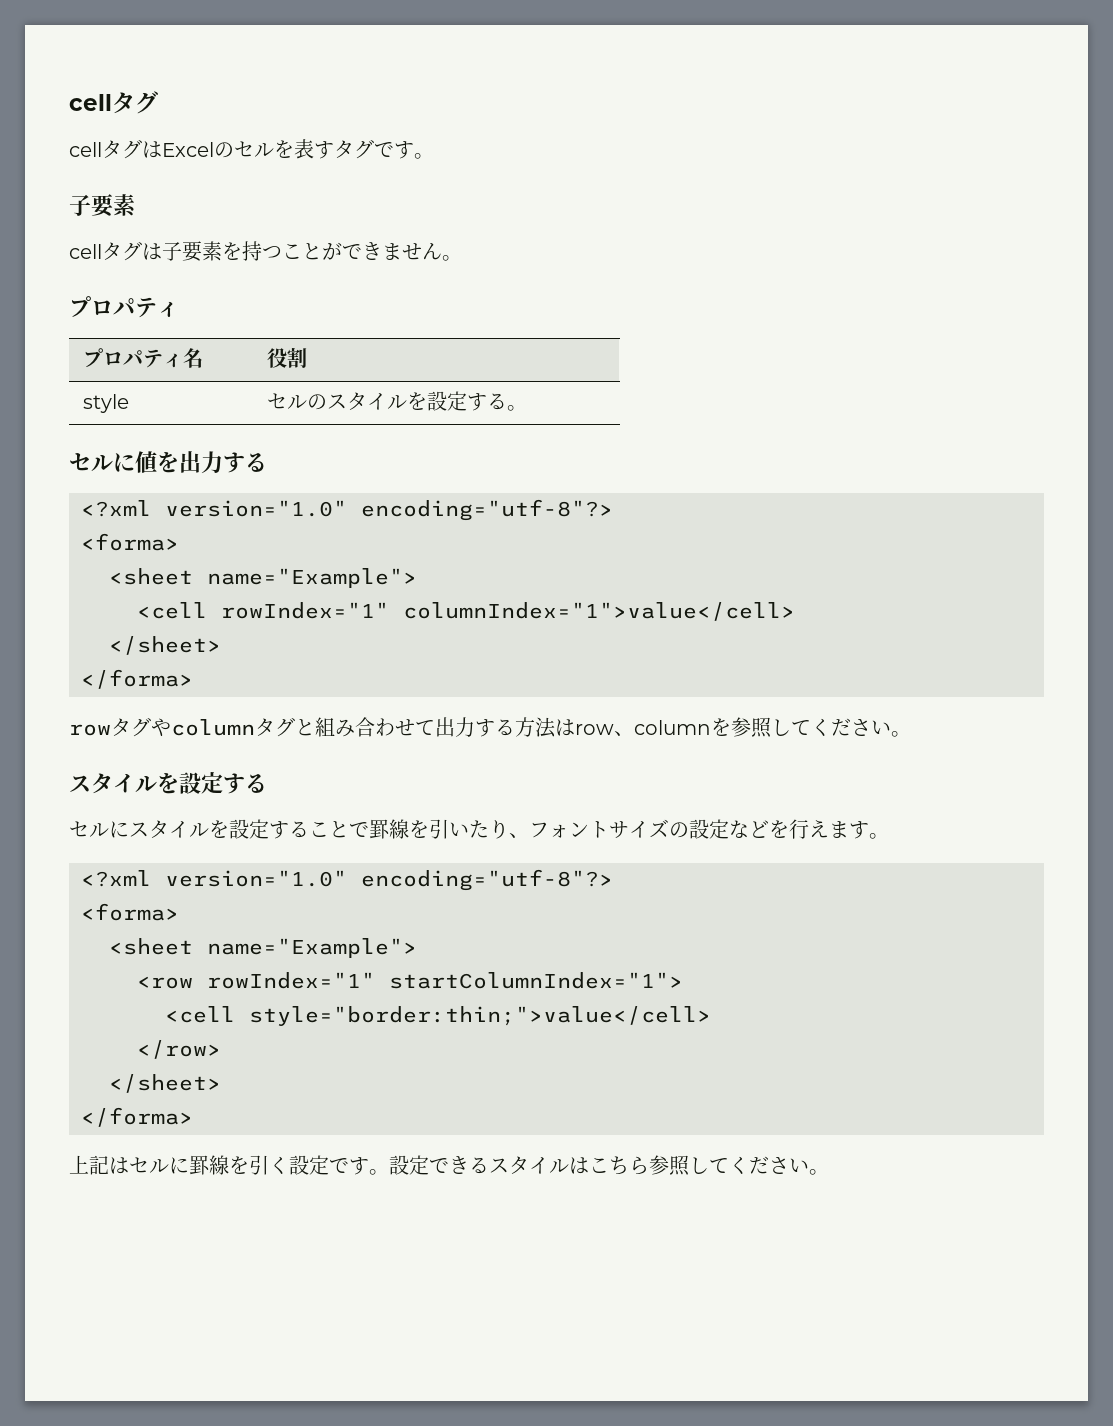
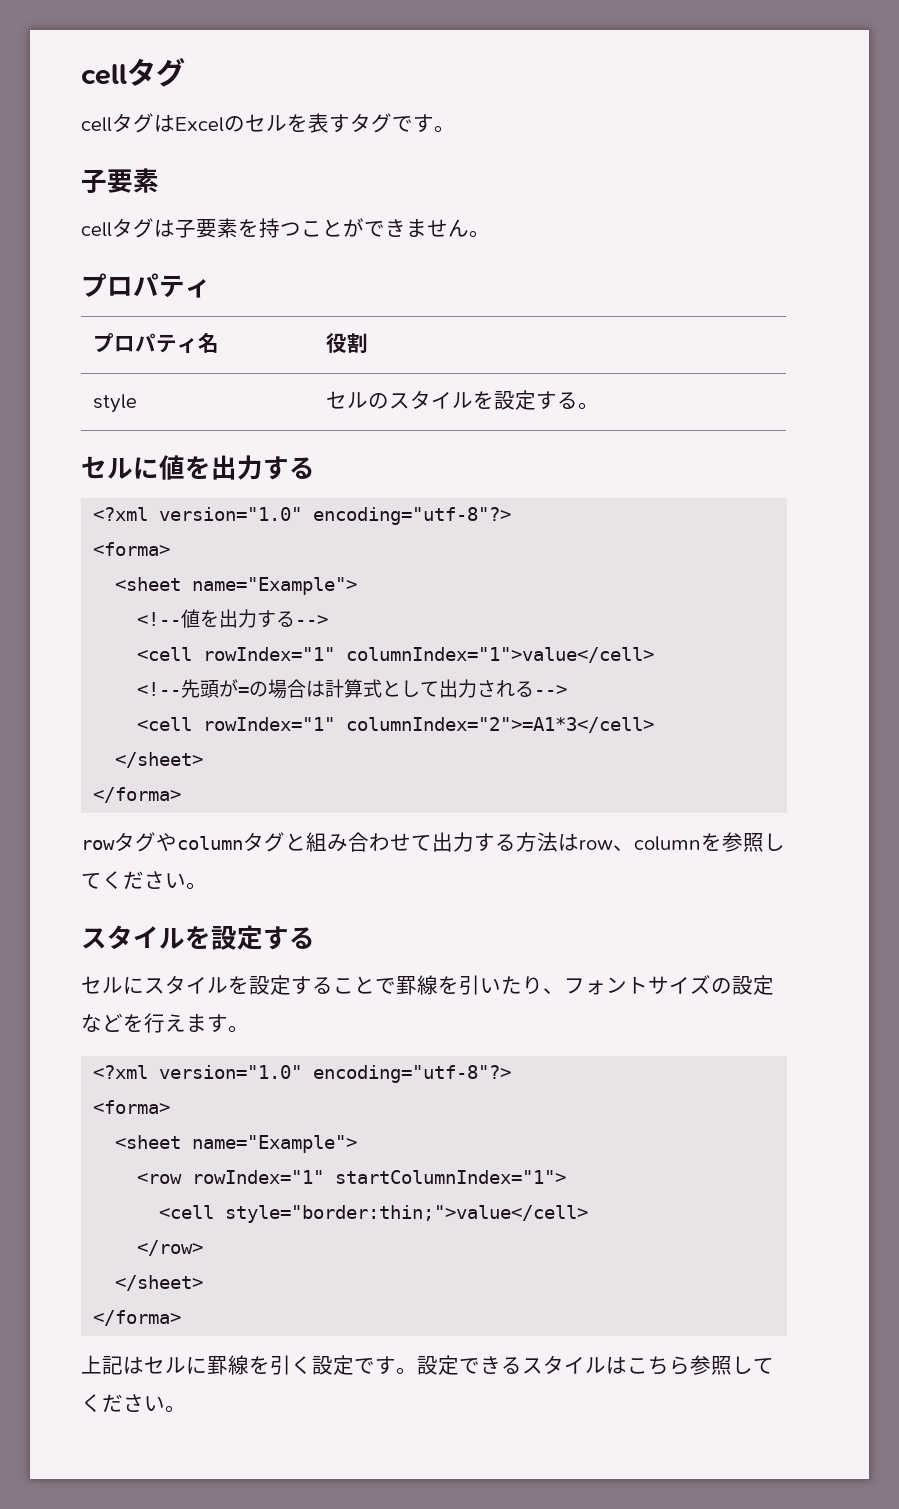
+ <!--値を出力する-->
  <cell rowIndex="1" columnIndex="1">value</cell>
+ <!--先頭が=の場合は計算式として出力される-->
+ <cell rowIndex="1" columnIndex="2">=A1*3</cell>

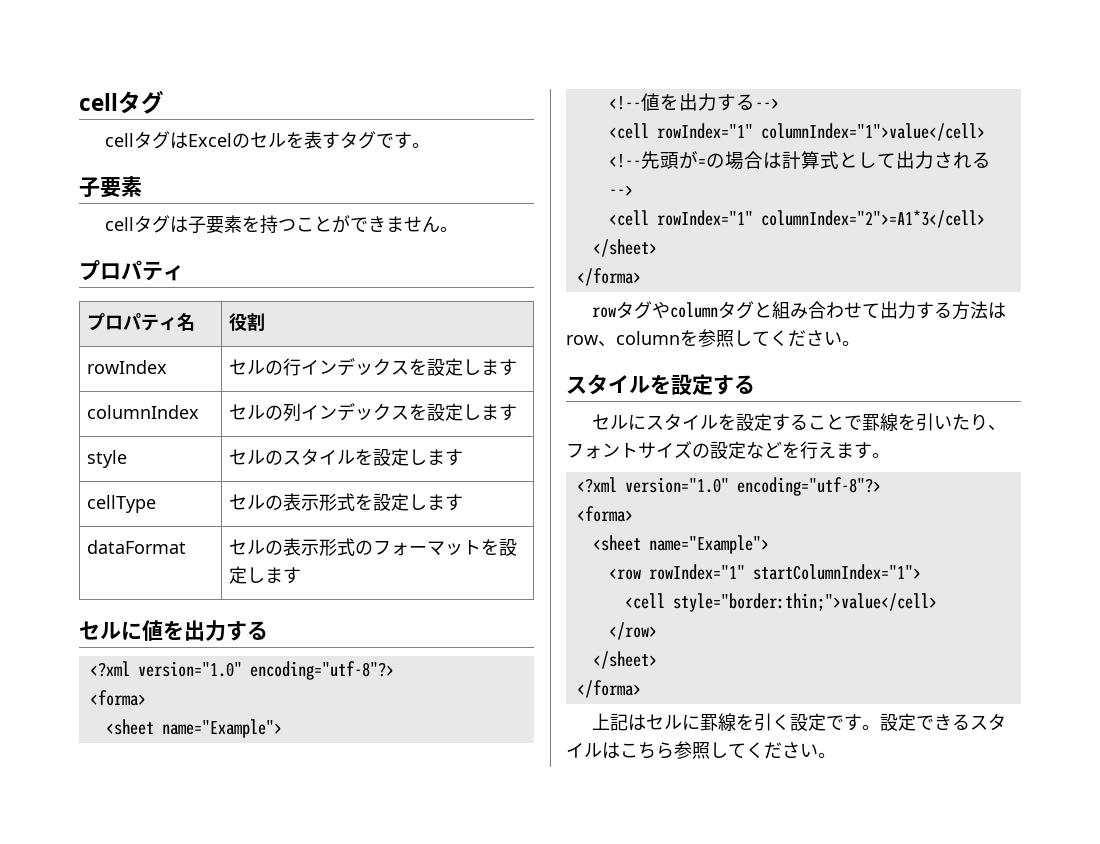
+ rowIndex | セルの行インデックスを設定します
+ columnIndex | セルの列インデックスを設定します
- style | セルのスタイルを設定する。
+ style | セルのスタイルを設定します
+ cellType | セルの表示形式を設定します
+ dataFormat | セルの表示形式のフォーマットを設定します

